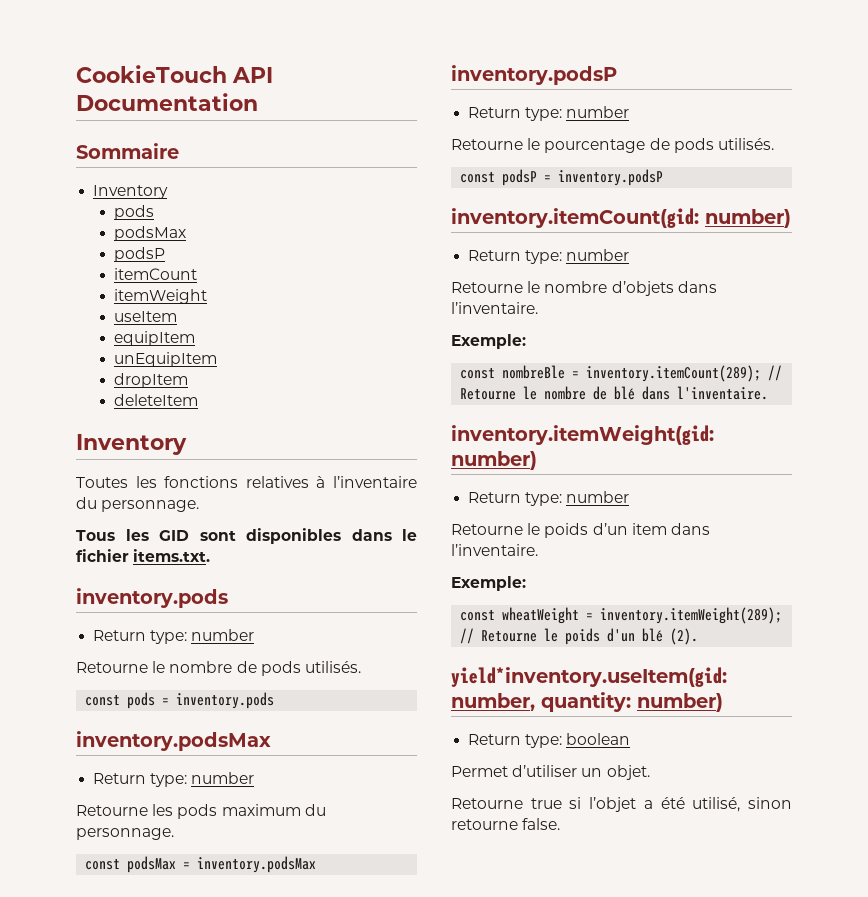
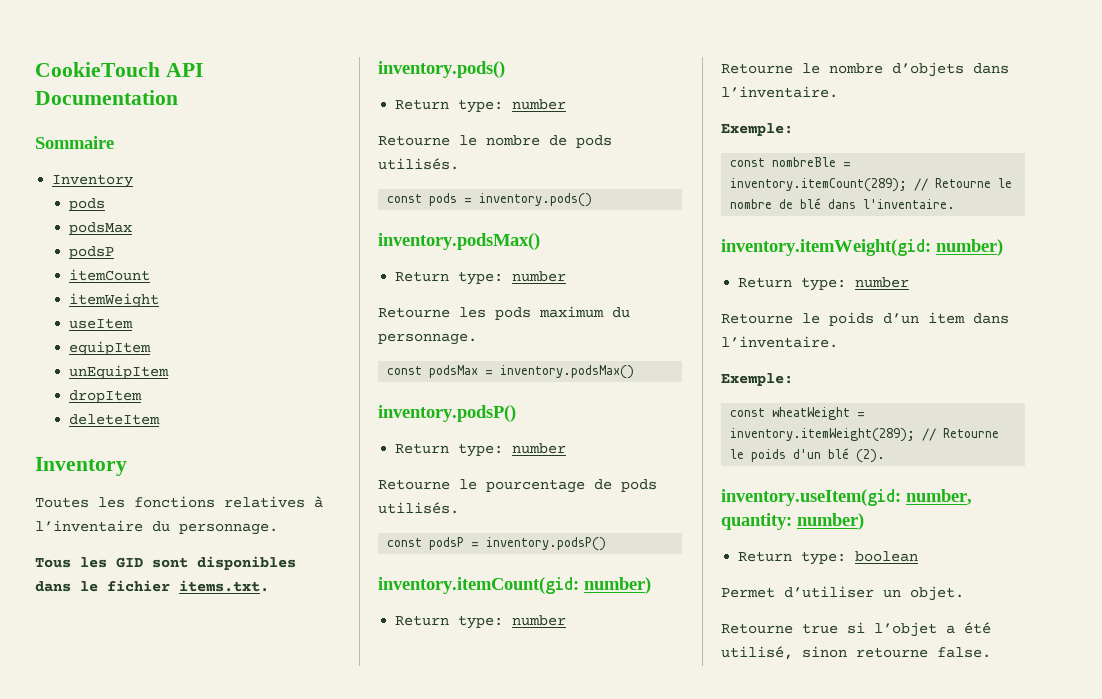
  Tous les GID sont disponibles dans le fichier items.txt.
- inventory.pods
+ inventory.pods()
- const pods = inventory.pods
- inventory.podsMax
+ const pods = inventory.pods()
+ inventory.podsMax()
- const podsMax = inventory.podsMax
- inventory.podsP
+ const podsMax = inventory.podsMax()
+ inventory.podsP()
- const podsP = inventory.podsP
+ const podsP = inventory.podsP()
- yield*inventory.useItem(gid: number, quantity: number)
+ inventory.useItem(gid: number, quantity: number)

